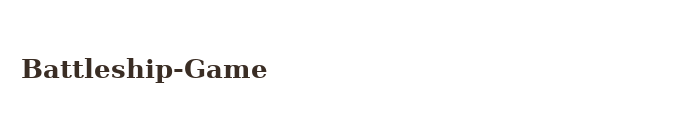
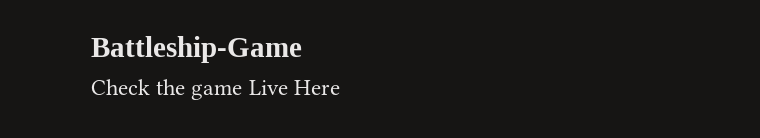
+ Check the game Live Here

